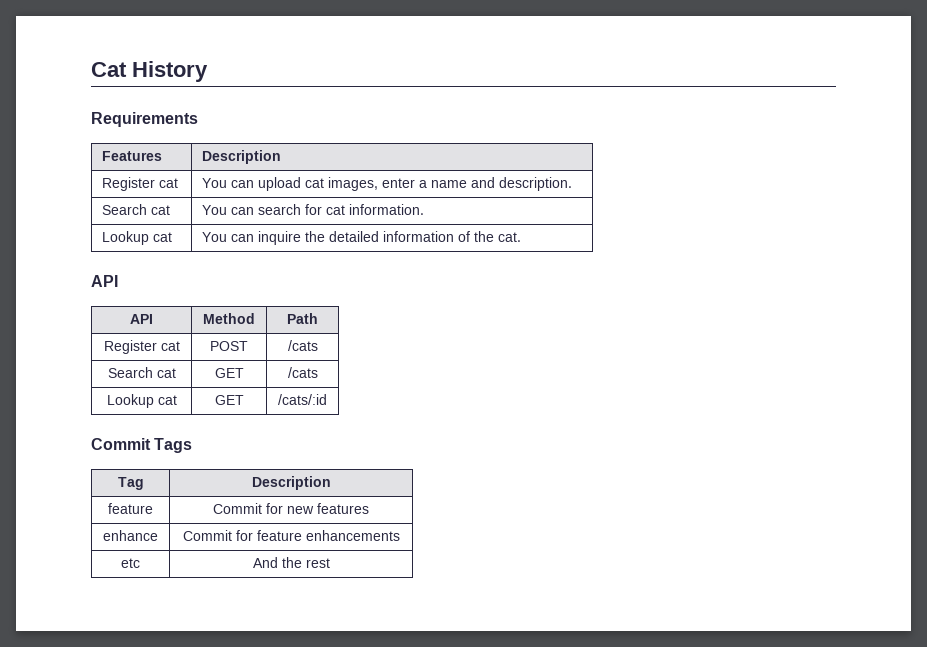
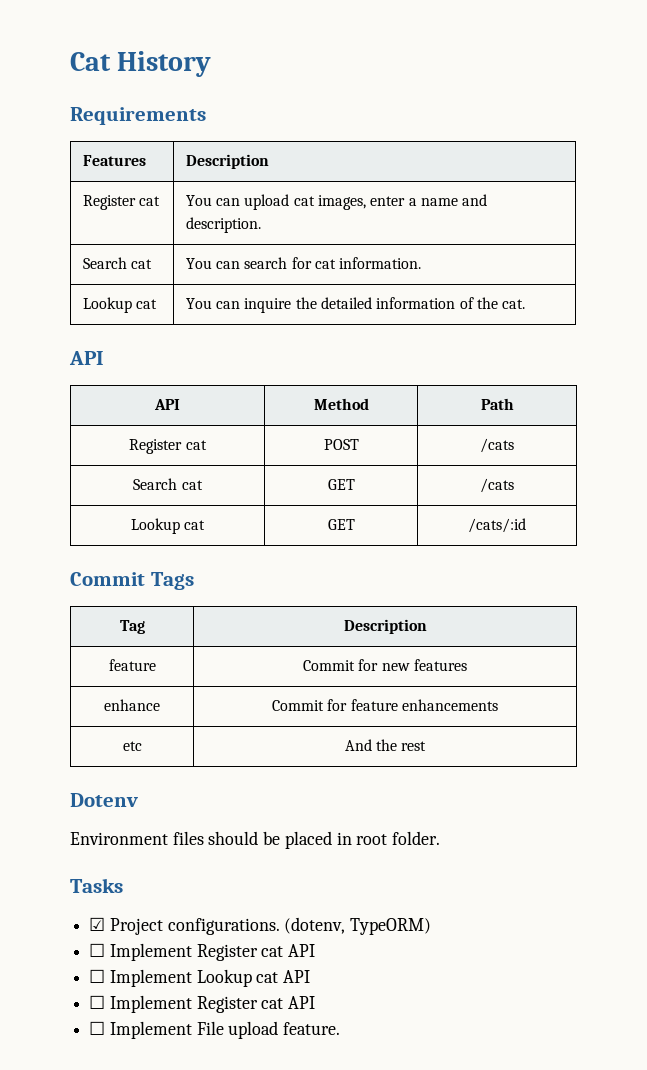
+ Dotenv
+ Environment files should be placed in root folder.
+ Tasks
+ ☑ Project configurations. (dotenv, TypeORM)
+ ☐ Implement Register cat API
+ ☐ Implement Lookup cat API
+ ☐ Implement Register cat API
+ ☐ Implement File upload feature.

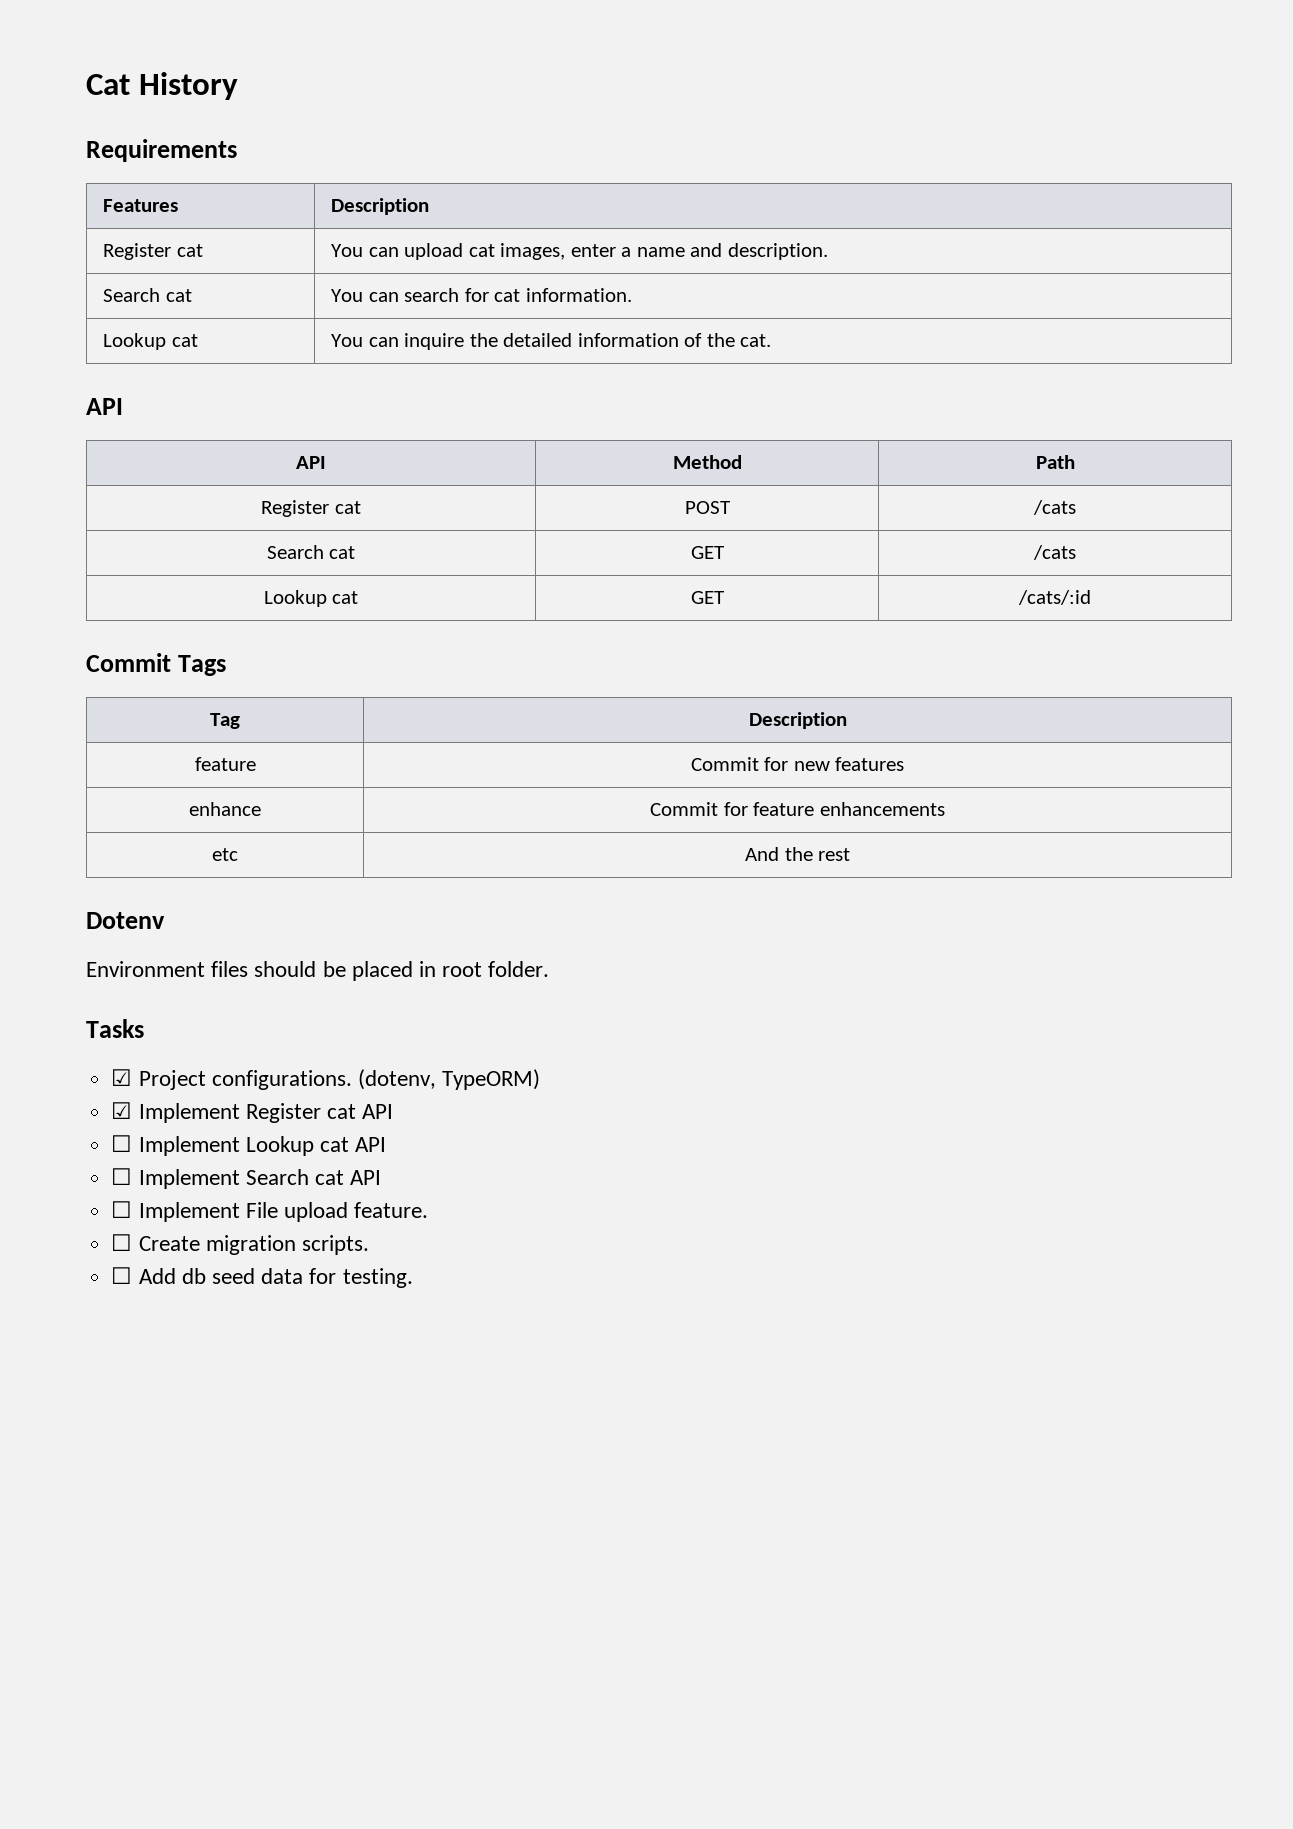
  (dotenv, TypeORM)
- ☐ Implement Register cat API
+ ☑ Implement Register cat API
  ☐ Implement Lookup cat API
- ☐ Implement Register cat API
+ ☐ Implement Search cat API
+ ☐ Create migration scripts.
+ ☐ Add db seed data for testing.

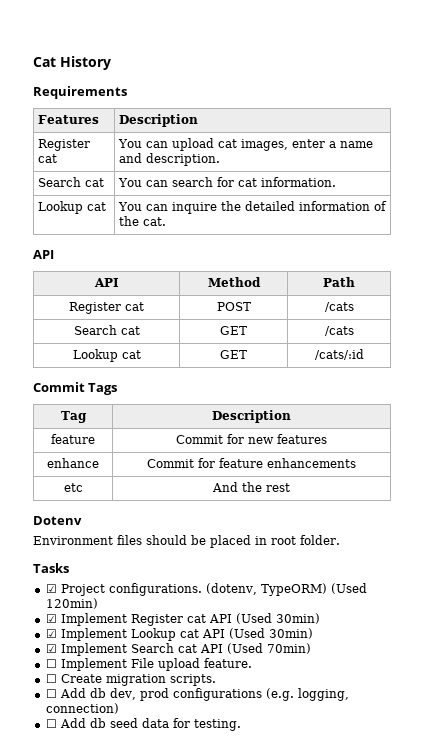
- (dotenv, TypeORM)
+ (dotenv, TypeORM) (Used 120min)
- ☑ Implement Register cat API
- ☐ Implement Lookup cat API
- ☐ Implement Search cat API
+ ☑ Implement Register cat API (Used 30min)
+ ☑ Implement Lookup cat API (Used 30min)
+ ☑ Implement Search cat API (Used 70min)
+ ☐ Add db dev, prod configurations (e.g. logging, connection)

